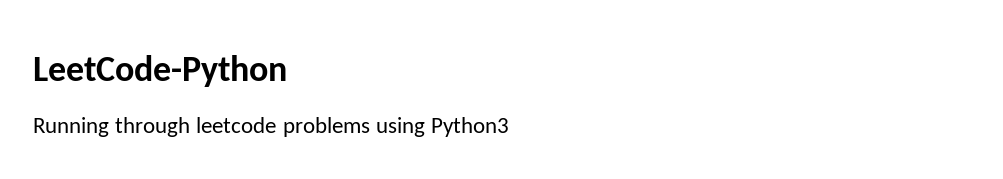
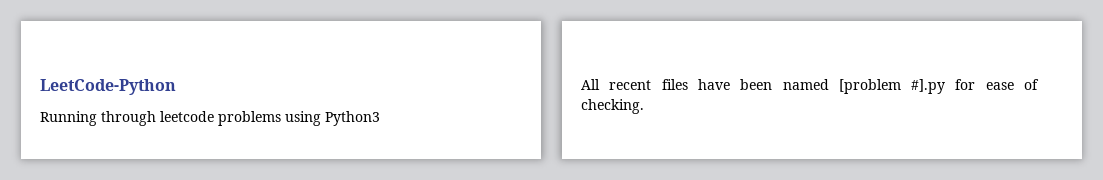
+ All recent files have been named [problem #].py for ease of checking.

